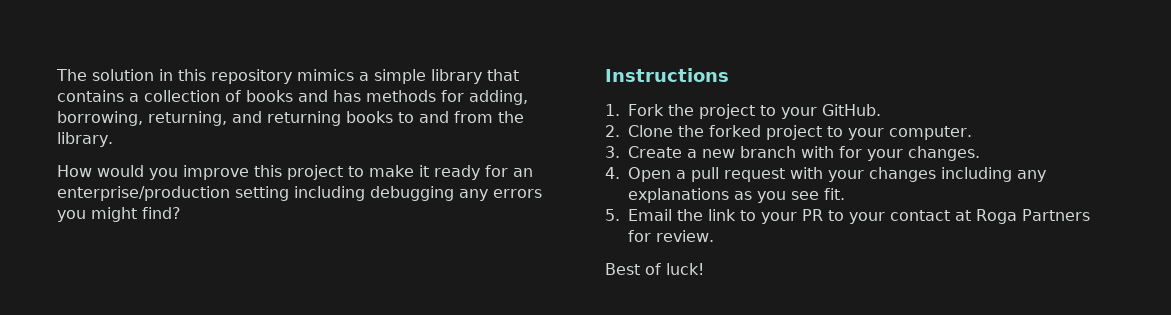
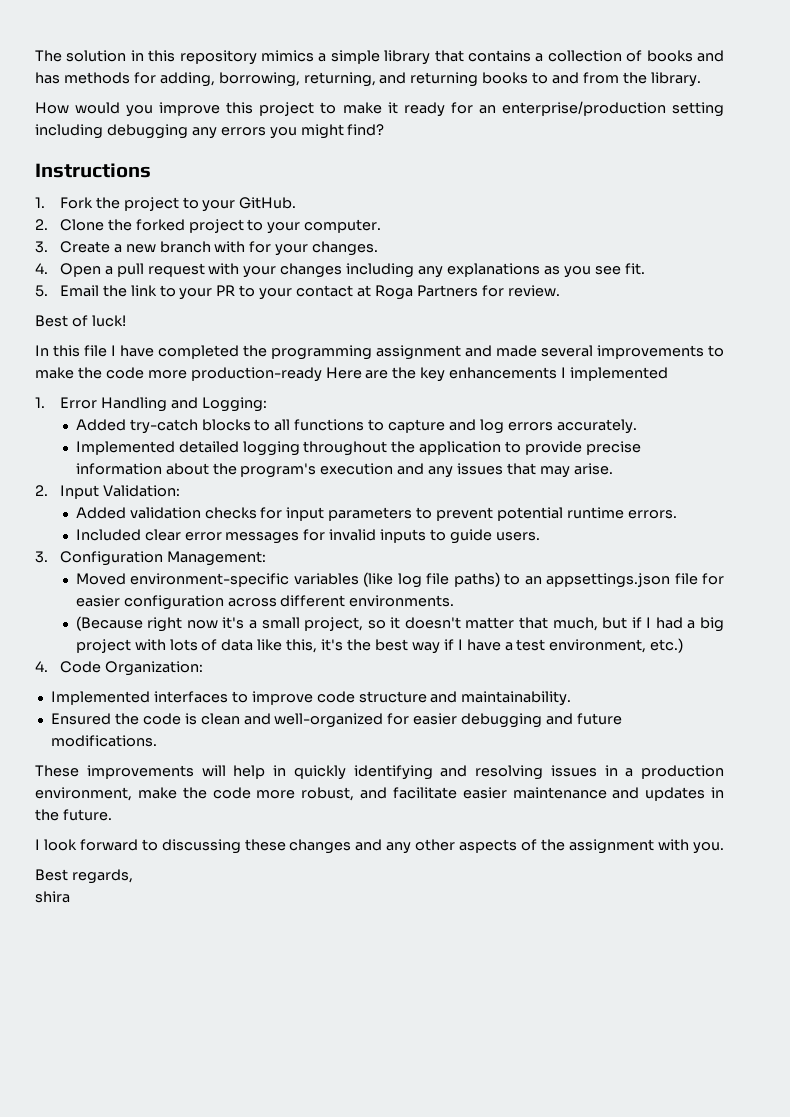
+ In this file I have completed the programming assignment and made several improvements to make the code more production-ready Here are the key enhancements I implemented
+ 1. Error Handling and Logging:
+ Added try-catch blocks to all functions to capture and log errors accurately.
+ Implemented detailed logging throughout the application to provide precise information about the program's execution and any issues that may arise.
+ 2. Input Validation:
+ Added validation checks for input parameters to prevent potential runtime errors.
+ Included clear error messages for invalid inputs to guide users.
+ 3. Configuration Management:
+ Moved environment-specific variables (like log file paths) to an appsettings.json file for easier configuration across different environments.
+ (Because right now it's a small project, so it doesn't matter that much, but if I had a big project with lots of data like this, it's the best way if I have a test environment, etc.)
+ 4. Code Organization:
+ Implemented interfaces to improve code structure and maintainability.
+ Ensured the code is clean and well-organized for easier debugging and future modifications.
+ These improvements will help in quickly identifying and resolving issues in a production environment, make the code more robust, and facilitate easier maintenance and updates in the future.
+ I look forward to discussing these changes and any other aspects of the assignment with you.
+ Best regards,
+ shira

